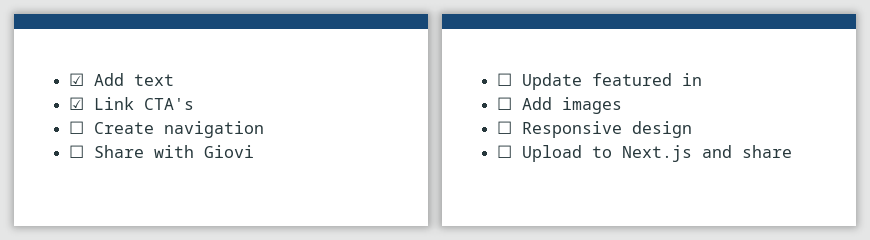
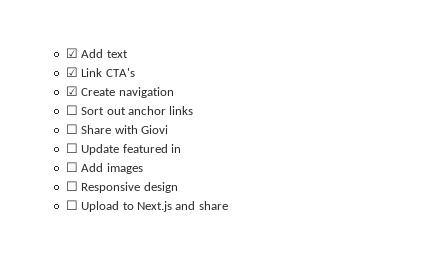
- ☐ Create navigation
+ ☑ Create navigation
+ ☐ Sort out anchor links

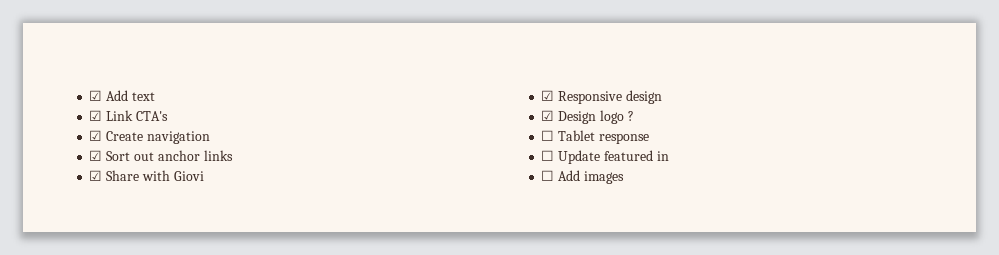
- ☐ Sort out anchor links
+ ☑ Sort out anchor links
- ☐ Share with Giovi
+ ☑ Share with Giovi
+ ☑ Responsive design
+ ☑ Design logo ?
+ ☐ Tablet response
- ☐ Responsive design
- ☐ Upload to Next.js and share

